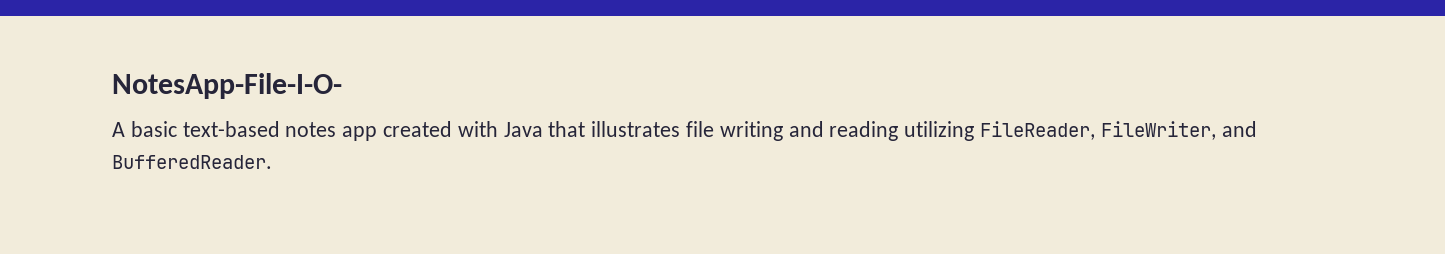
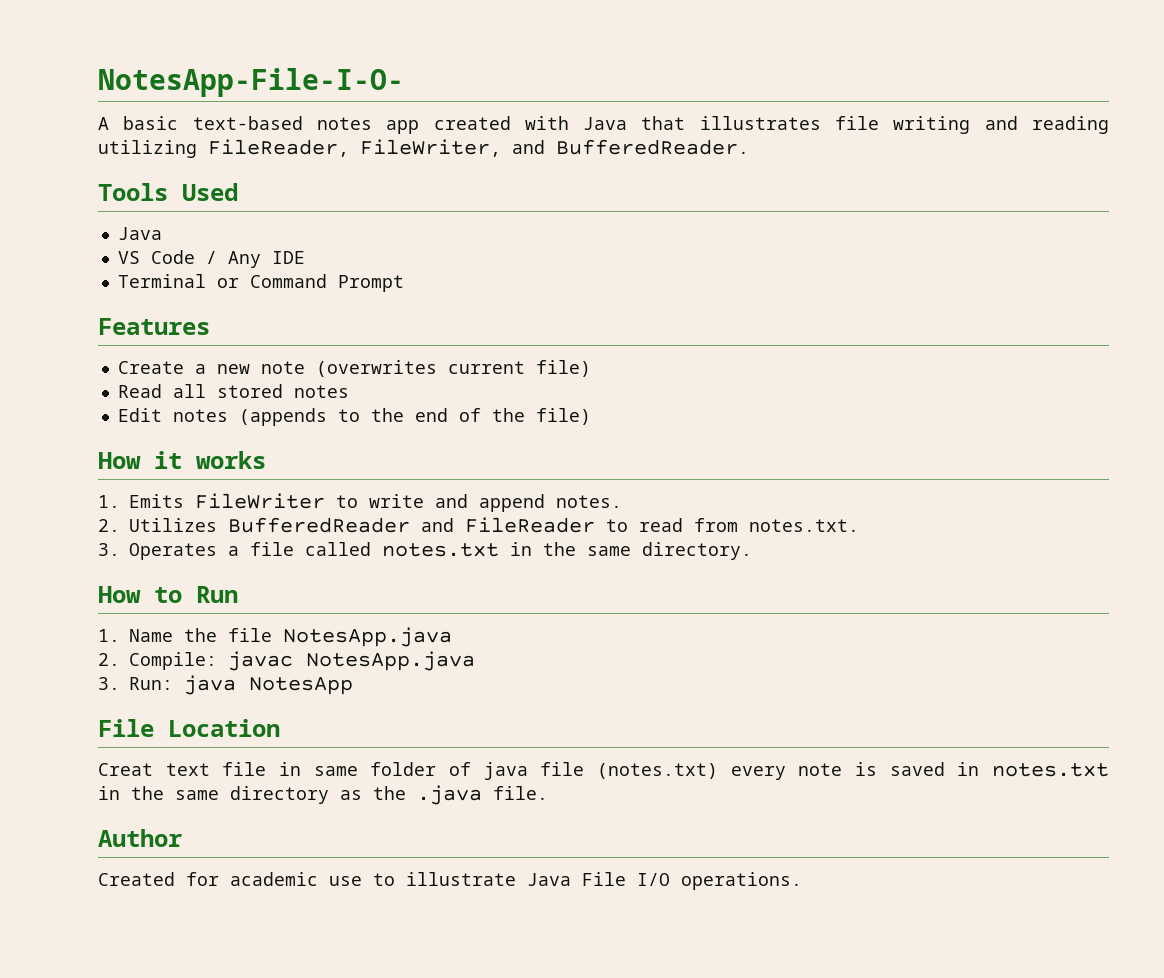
+ Tools Used
+ Java
+ VS Code / Any IDE
+ Terminal or Command Prompt
+ Features
+ Create a new note (overwrites current file)
+ Read all stored notes
+ Edit notes (appends to the end of the file)
+ How it works
+ 1. Emits FileWriter to write and append notes.
+ 2. Utilizes BufferedReader and FileReader to read from notes.txt.
+ 3. Operates a file called notes.txt in the same directory.
+ How to Run
+ 1. Name the file NotesApp.java
+ 2. Compile: javac NotesApp.java
+ 3. Run: java NotesApp
+ File Location
+ Creat text file in same folder of java file (notes.txt) every note is saved in notes.txt in the same directory as the .java file.
+ Author
+ Created for academic use to illustrate Java File I/O operations.

